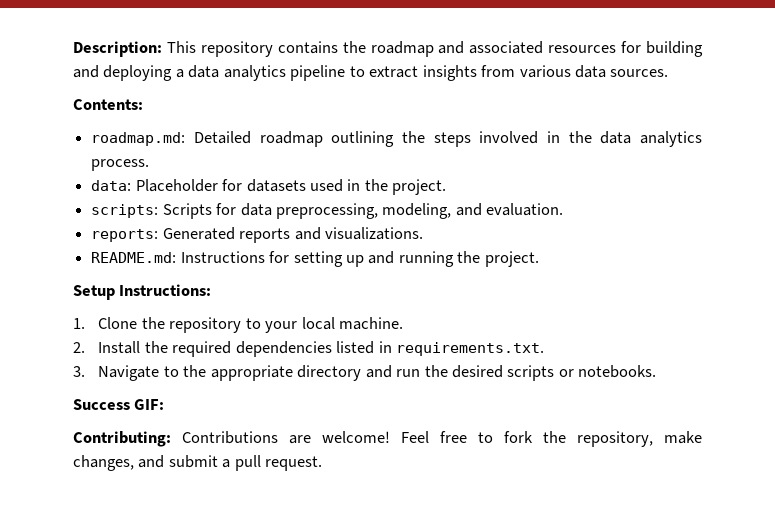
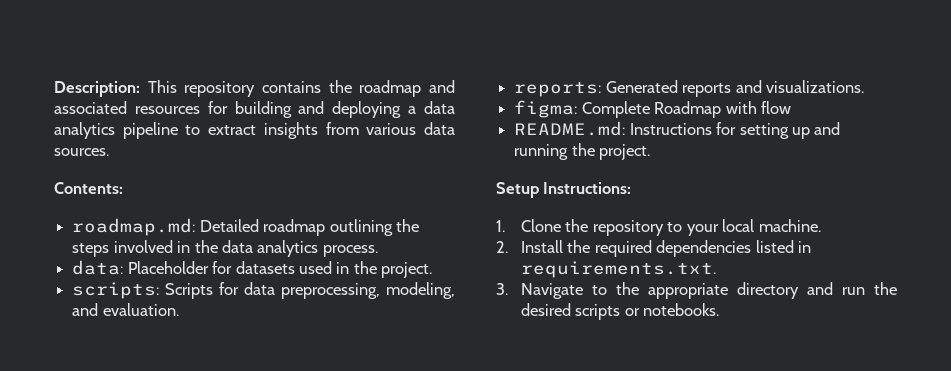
+ figma: Complete Roadmap with flow
- Success GIF:
- Contributing: Contributions are welcome! Feel free to fork the repository, make changes, and submit a pull request.

